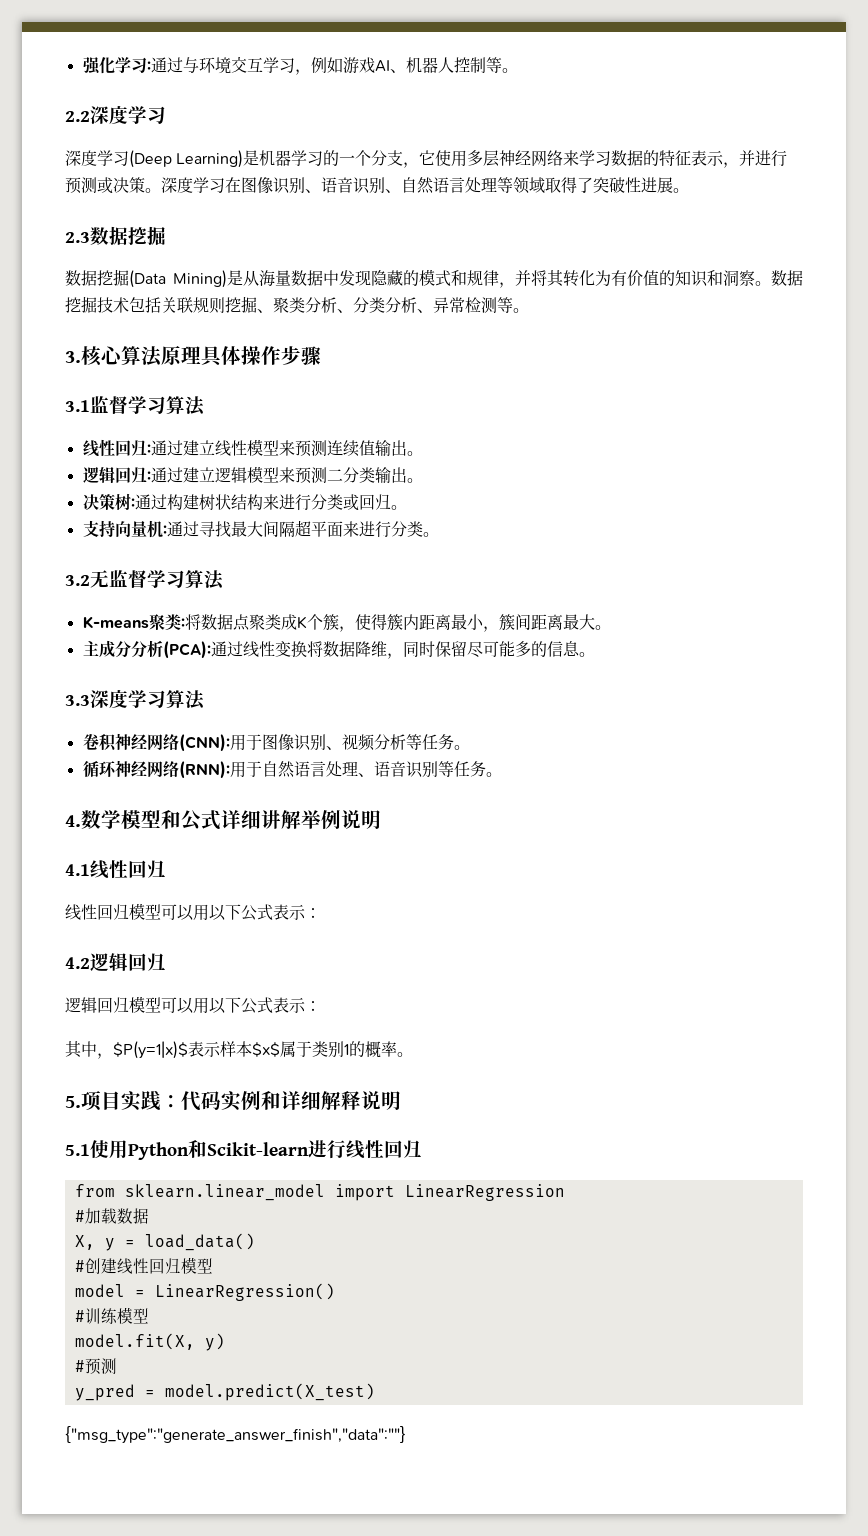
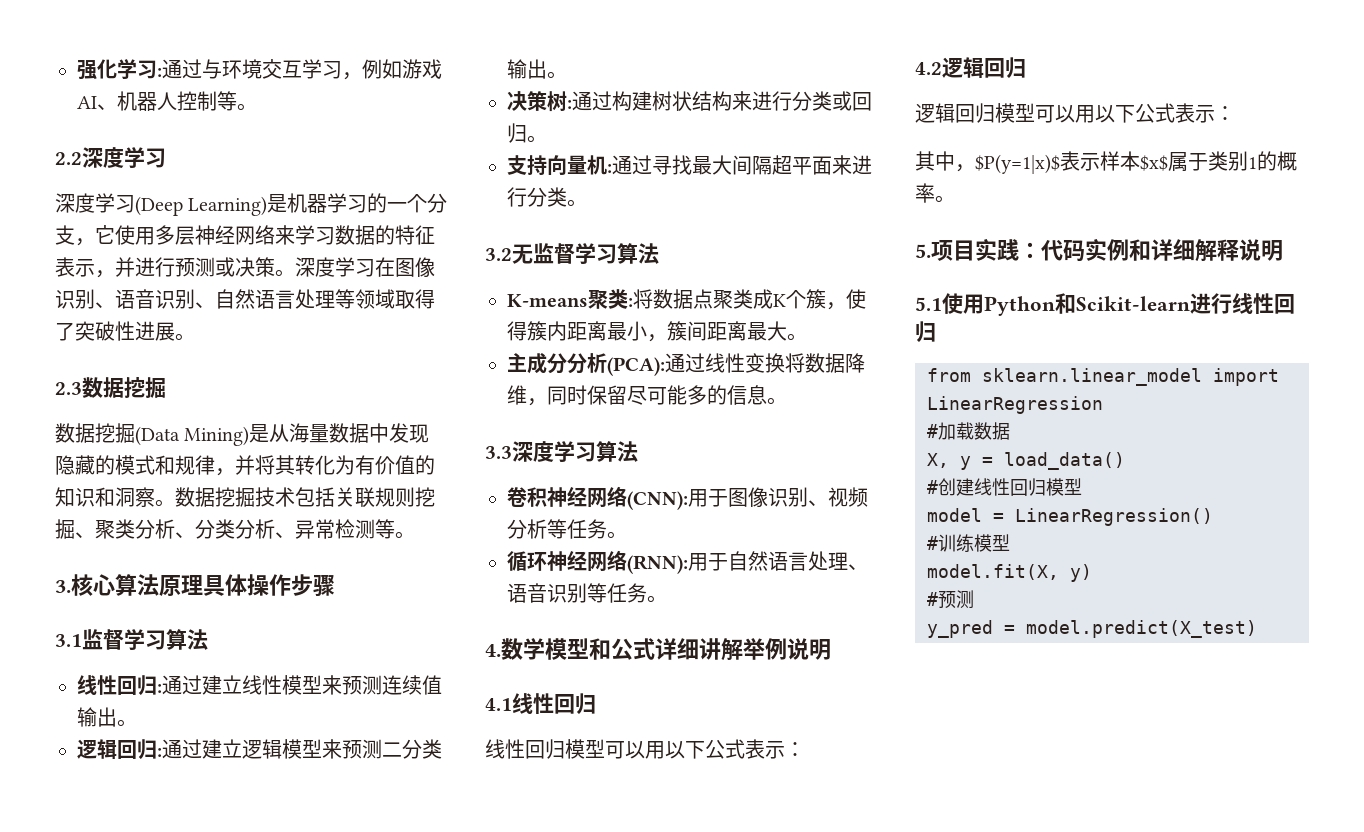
- {"msg_type":"generate_answer_finish","data":""}

